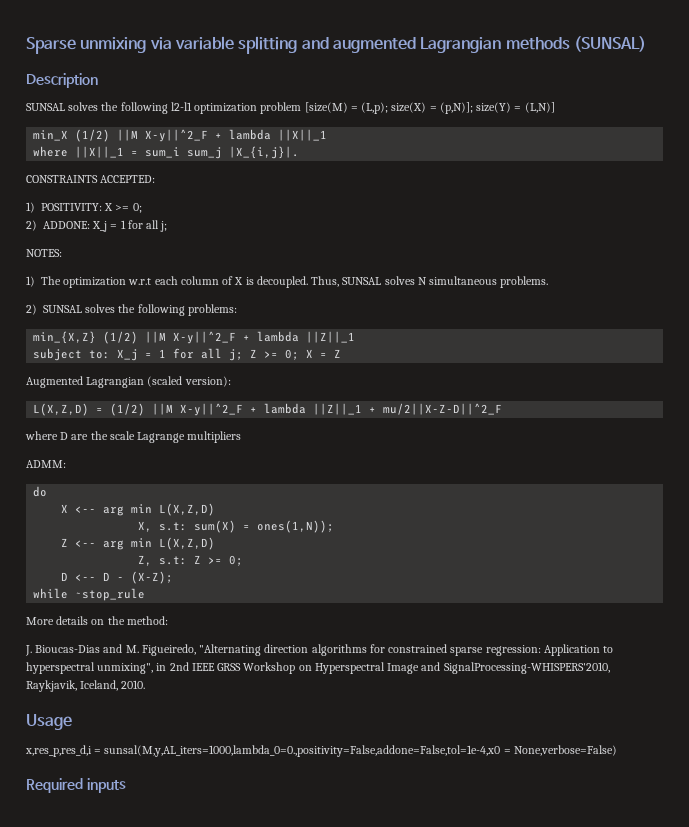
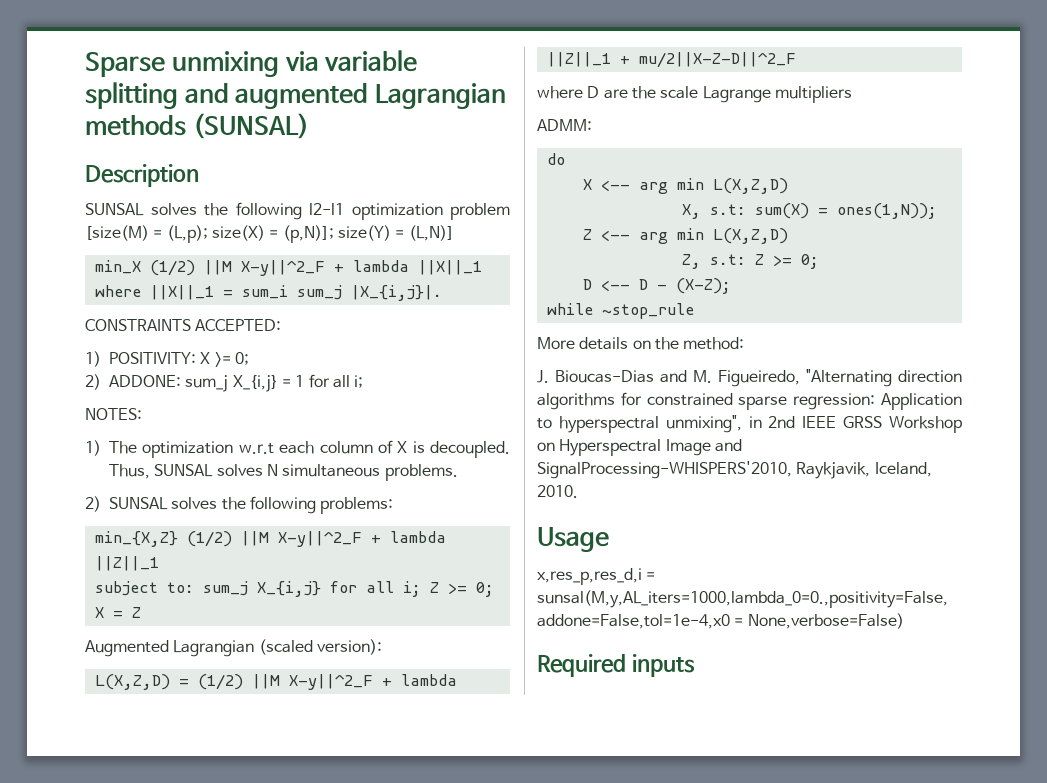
- 2) ADDONE: X_j = 1 for all j;
+ 2) ADDONE: sum_j X_{i,j} = 1 for all i;
- subject to: X_j = 1 for all j; Z >= 0; X = Z
+ subject to: sum_j X_{i,j} for all i; Z >= 0; X = Z

